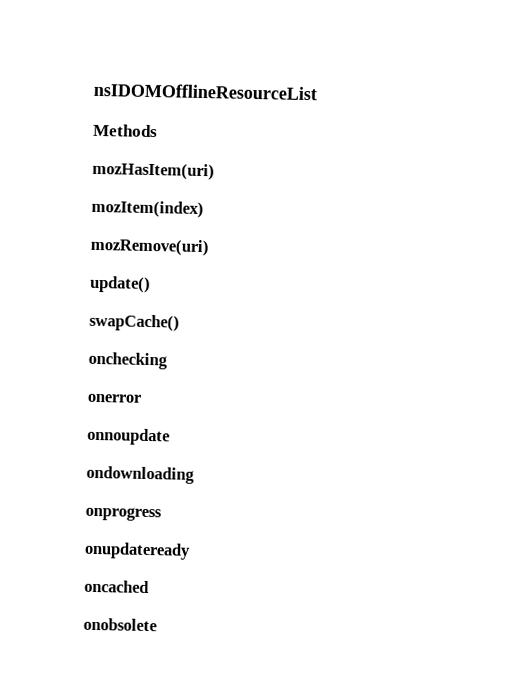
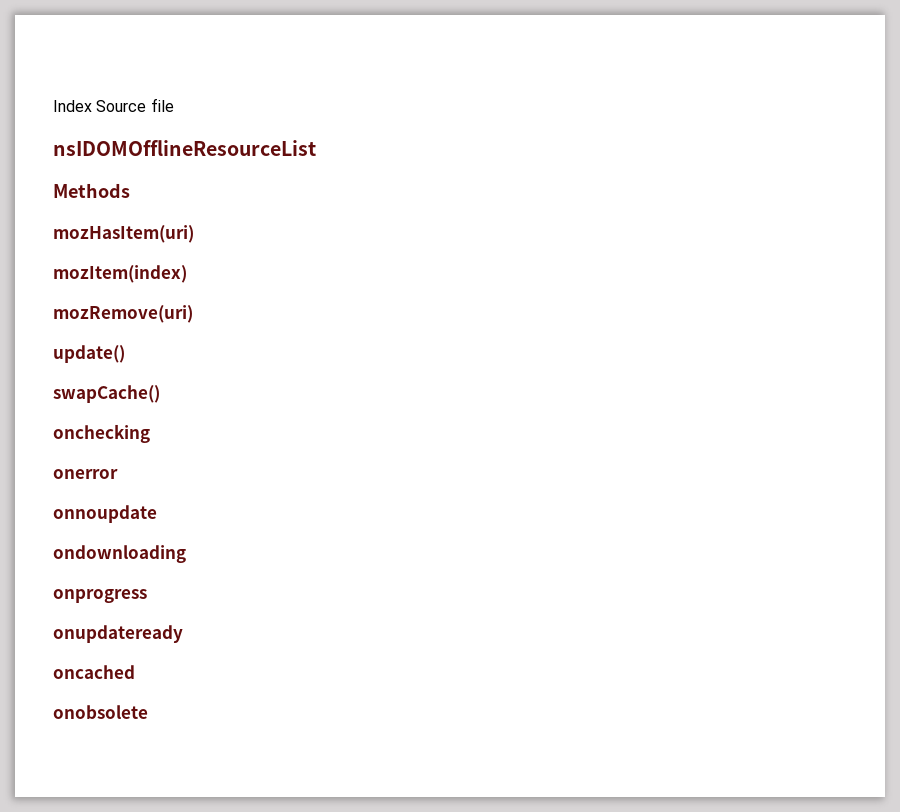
+ Index Source file

